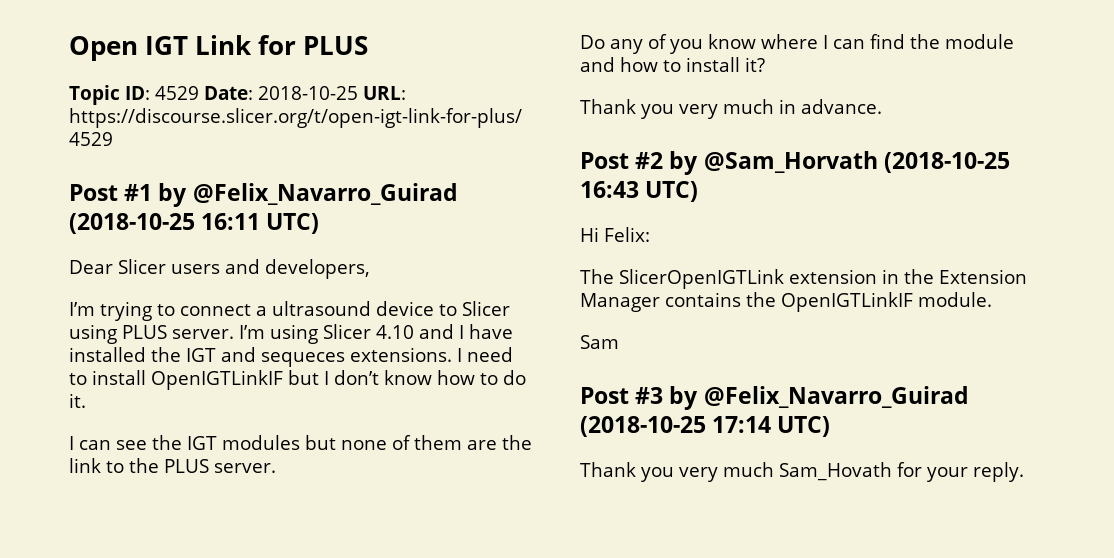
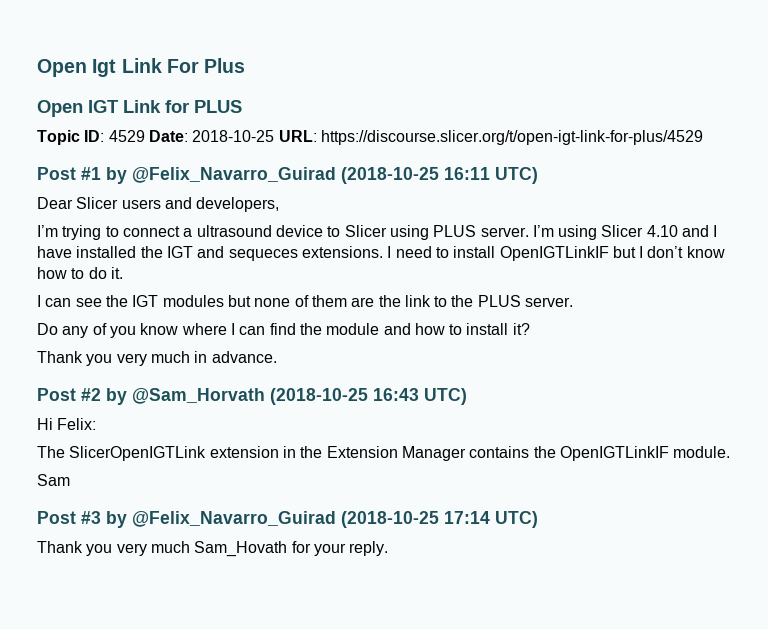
+ Open Igt Link For Plus

